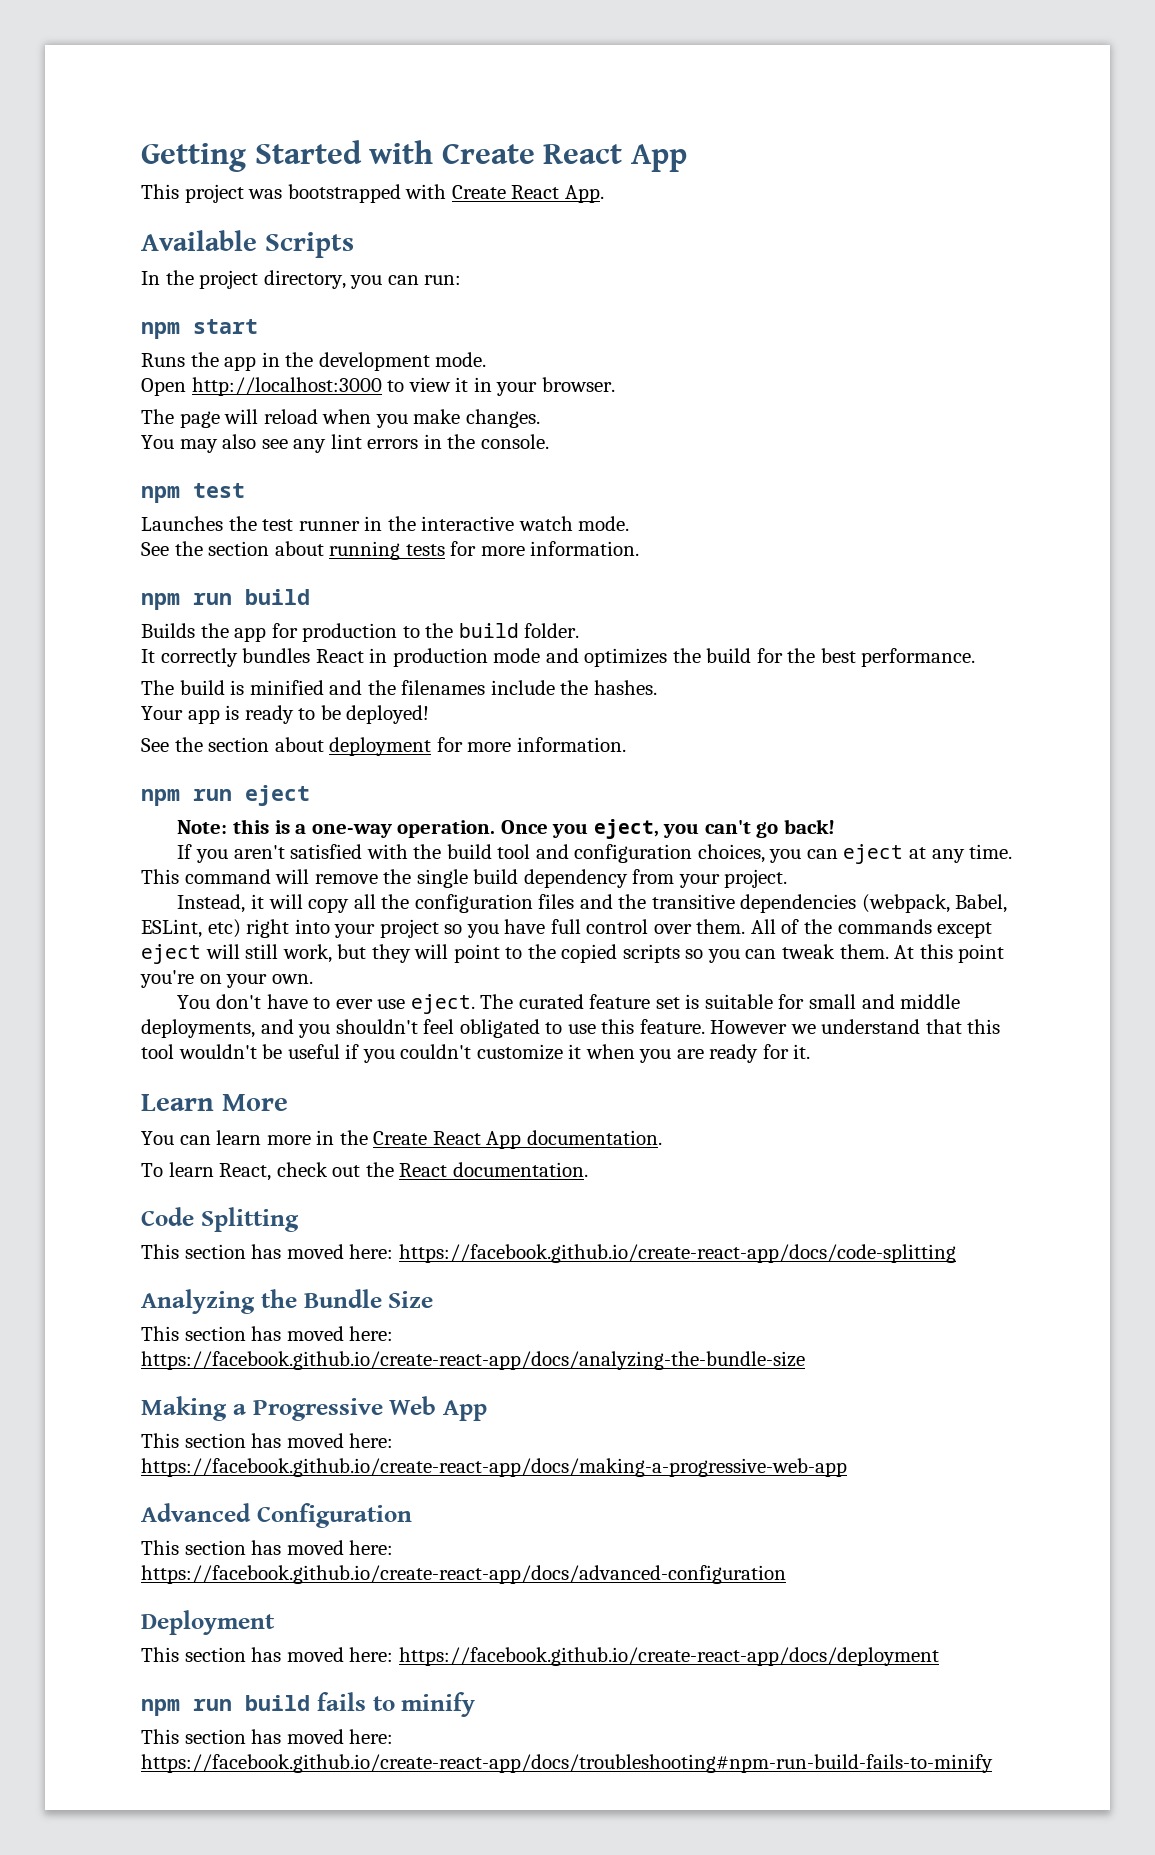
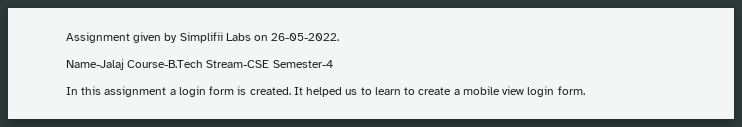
- Getting Started with Create React App
- This project was bootstrapped with Create React App.
- Available Scripts
- In the project directory, you can run:
- npm start
- Runs the app in the development mode.
- Open http://localhost:3000 to view it in your browser.
- The page will reload when you make changes.
- You may also see any lint errors in the console.
- npm test
- Launches the test runner in the interactive watch mode.
- See the section about running tests for more information.
- npm run build
- Builds the app for production to the build folder.
- It correctly bundles React in production mode and optimizes the build for the best performance.
- The build is minified and the filenames include the hashes.
- Your app is ready to be deployed!
- See the section about deployment for more information.
- npm run eject
- Note: this is a one-way operation. Once you eject, you can't go back!
- If you aren't satisfied with the build tool and configuration choices, you can eject at any time. This command will remove the single build dependency from your project.
- Instead, it will copy all the configuration files and the transitive dependencies (webpack, Babel, ESLint, etc) right into your project so you have full control over them. All of the commands except eject will still work, but they will point to the copied scripts so you can tweak them. At this point you're on your own.
- You don't have to ever use eject. The curated feature set is suitable for small and middle deployments, and you shouldn't feel obligated to use this feature. However we understand that this tool wouldn't be useful if you couldn't customize it when you are ready for it.
- Learn More
- You can learn more in the Create React App documentation.
- To learn React, check out the React documentation.
- Code Splitting
- This section has moved here: https://facebook.github.io/create-react-app/docs/code-splitting
- Analyzing the Bundle Size
- This section has moved here: https://facebook.github.io/create-react-app/docs/analyzing-the-bundle-size
- Making a Progressive Web App
- This section has moved here: https://facebook.github.io/create-react-app/docs/making-a-progressive-web-app
- Advanced Configuration
- This section has moved here: https://facebook.github.io/create-react-app/docs/advanced-configuration
- Deployment
- This section has moved here: https://facebook.github.io/create-react-app/docs/deployment
- npm run build fails to minify
- This section has moved here: https://facebook.github.io/create-react-app/docs/troubleshooting#npm-run-build-fails-to-minify
+ Assignment given by Simplifii Labs on 26-05-2022.
+ Name-Jalaj Course-B.Tech Stream-CSE Semester-4
+ In this assignment a login form is created. It helped us to learn to create a mobile view login form.

